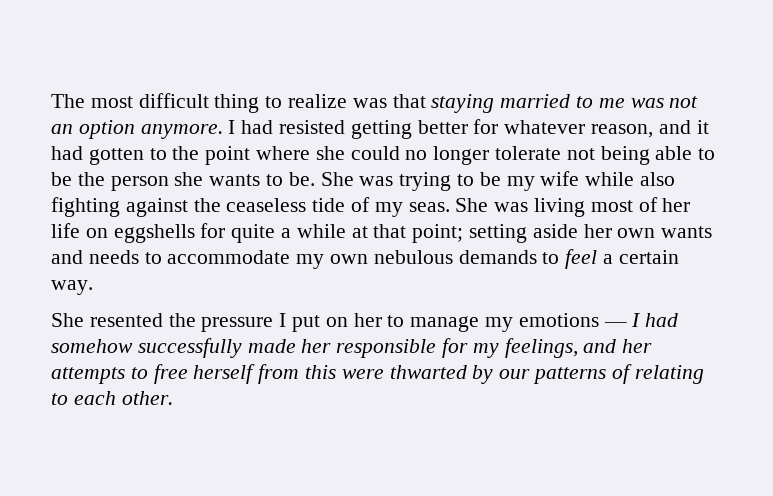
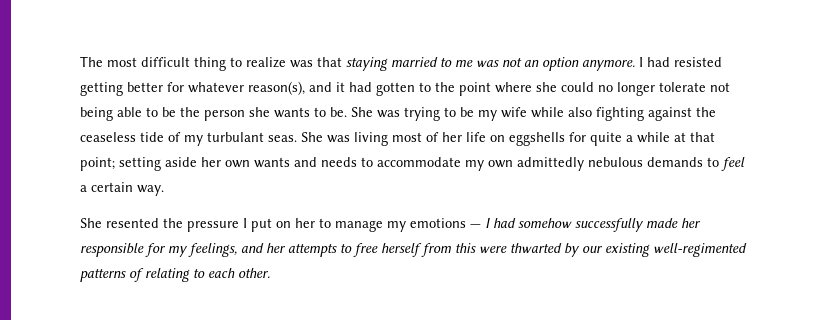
- I had resisted getting better for whatever reason, and it had gotten to the point where she could no longer tolerate not being able to be the person she wants to be.
+ I had resisted getting better for whatever reason(s), and it had gotten to the point where she could no longer tolerate not being able to be the person she wants to be.
- She was trying to be my wife while also fighting against the ceaseless tide of my seas.
+ She was trying to be my wife while also fighting against the ceaseless tide of my turbulant seas.
- She was living most of her life on eggshells for quite a while at that point; setting aside her own wants and needs to accommodate my own nebulous demands to feel a certain way.
+ She was living most of her life on eggshells for quite a while at that point; setting aside her own wants and needs to accommodate my own admittedly nebulous demands to feel a certain way.
- She resented the pressure I put on her to manage my emotions — I had somehow successfully made her responsible for my feelings, and her attempts to free herself from this were thwarted by our patterns of relating to each other.
+ She resented the pressure I put on her to manage my emotions — I had somehow successfully made her responsible for my feelings, and her attempts to free herself from this were thwarted by our existing well-regimented patterns of relating to each other.

